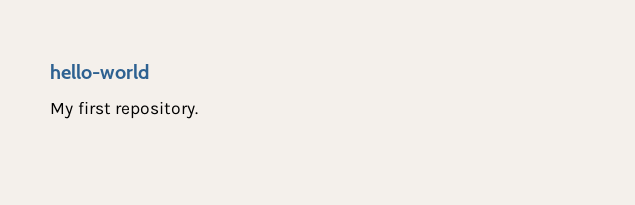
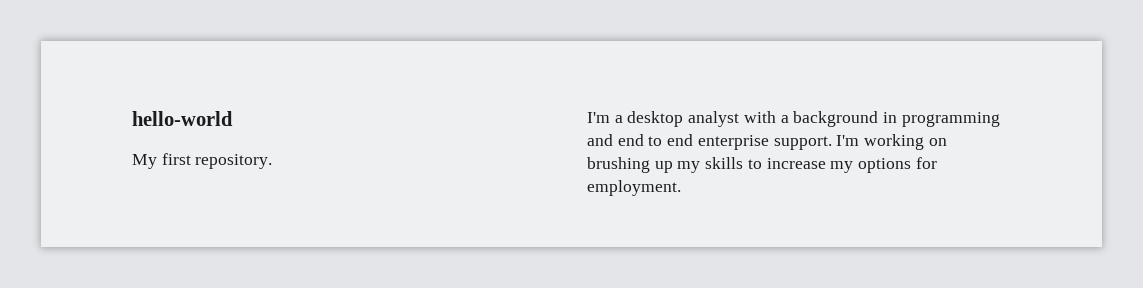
+ I'm a desktop analyst with a background in programming and end to end enterprise support. I'm working on brushing up my skills to increase my options for employment.

